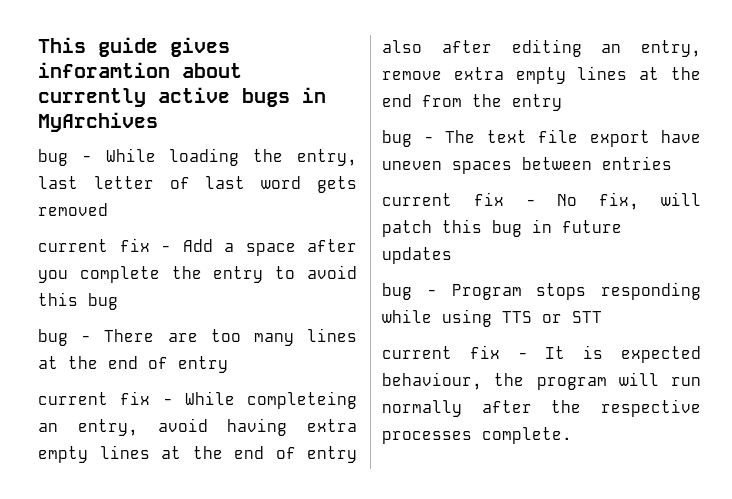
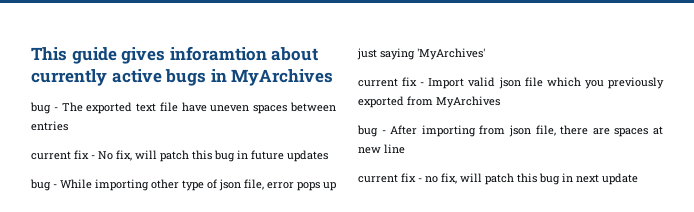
- bug - While loading the entry, last letter of last word gets removed
- current fix - Add a space after you complete the entry to avoid this bug
- bug - There are too many lines at the end of entry
- current fix - While completeing an entry, avoid having extra empty lines at the end of entry also after editing an entry, remove extra empty lines at the end from the entry
- bug - The text file export have uneven spaces between entries
+ bug - The exported text file have uneven spaces between entries
- bug - Program stops responding while using TTS or STT
- current fix - It is expected behaviour, the program will run normally after the respective processes complete.
+ bug - While importing other type of json file, error pops up just saying 'MyArchives'
+ current fix - Import valid json file which you previously exported from MyArchives
+ bug - After importing from json file, there are spaces at new line
+ current fix - no fix, will patch this bug in next update

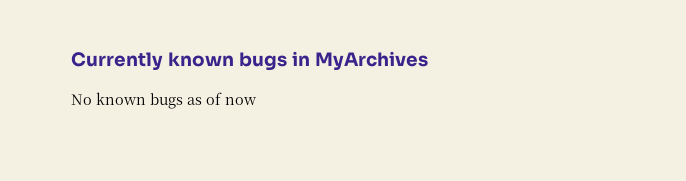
- This guide gives inforamtion about currently active bugs in MyArchives
- bug - The exported text file have uneven spaces between entries
- current fix - No fix, will patch this bug in future updates
- bug - While importing other type of json file, error pops up just saying 'MyArchives'
- current fix - Import valid json file which you previously exported from MyArchives
- bug - After importing from json file, there are spaces at new line
- current fix - no fix, will patch this bug in next update
+ Currently known bugs in MyArchives
+ No known bugs as of now

